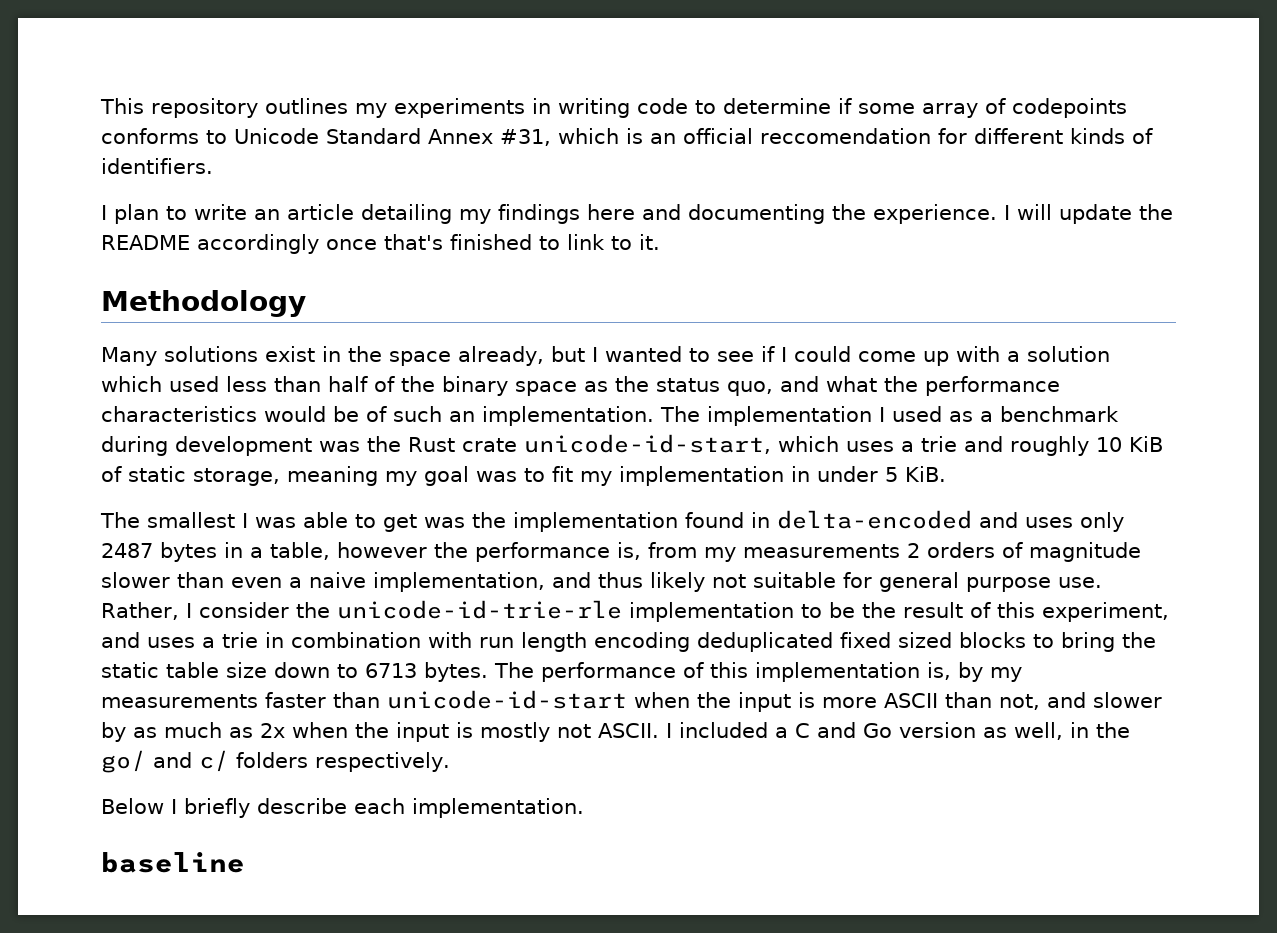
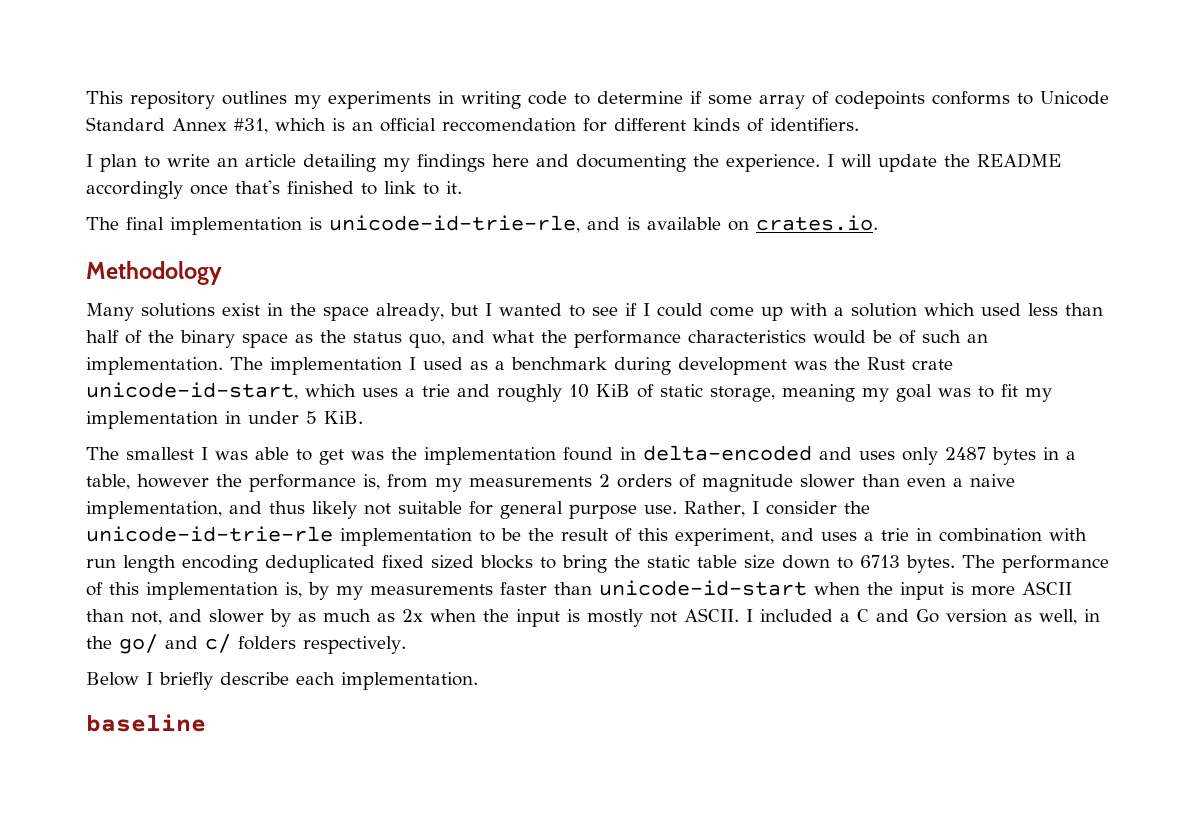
+ The final implementation is unicode-id-trie-rle, and is available on crates.io.

